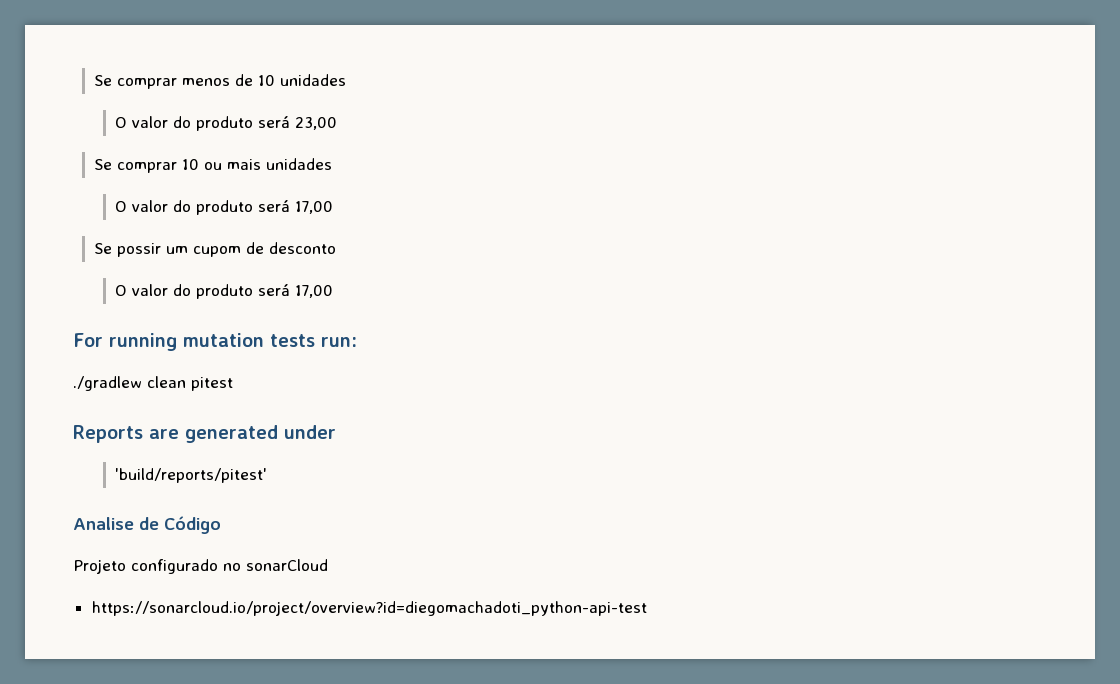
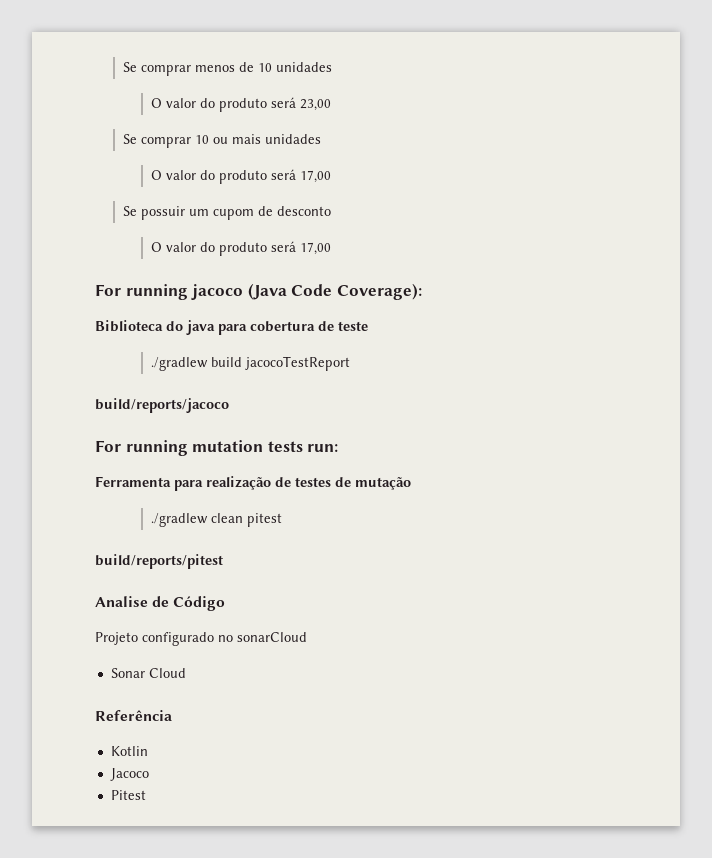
- Se possir um cupom de desconto
+ Se possuir um cupom de desconto
+ For running jacoco (Java Code Coverage):
+ Biblioteca do java para cobertura de teste
+ ./gradlew build jacocoTestReport
+ build/reports/jacoco
+ Ferramenta para realização de testes de mutação
  ./gradlew clean pitest
- Reports are generated under
- 'build/reports/pitest'
+ build/reports/pitest
- https://sonarcloud.io/project/overview?id=diegomachadoti_python-api-test
+ Sonar Cloud
+ Referência
+ Kotlin
+ Jacoco
+ Pitest

